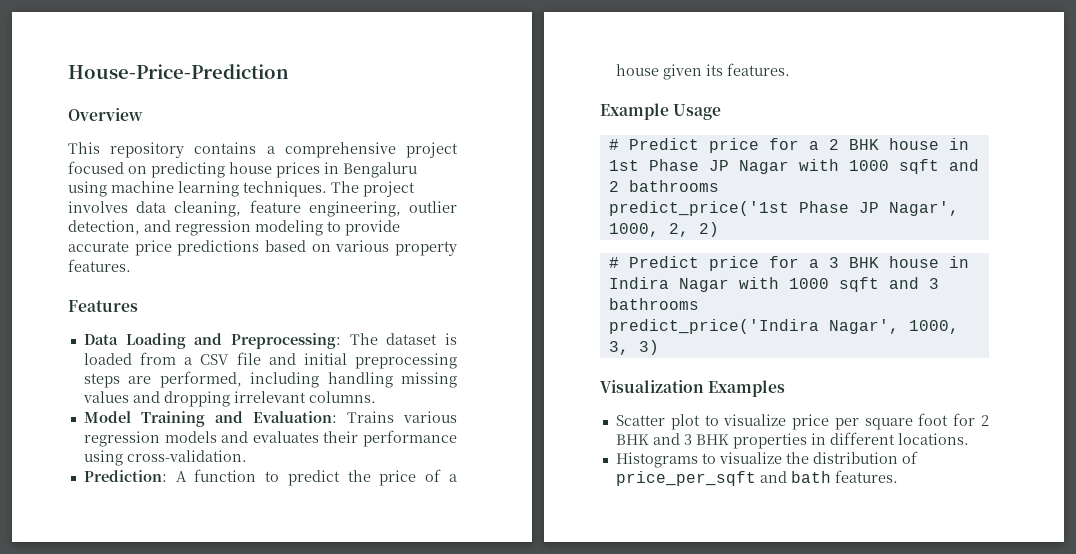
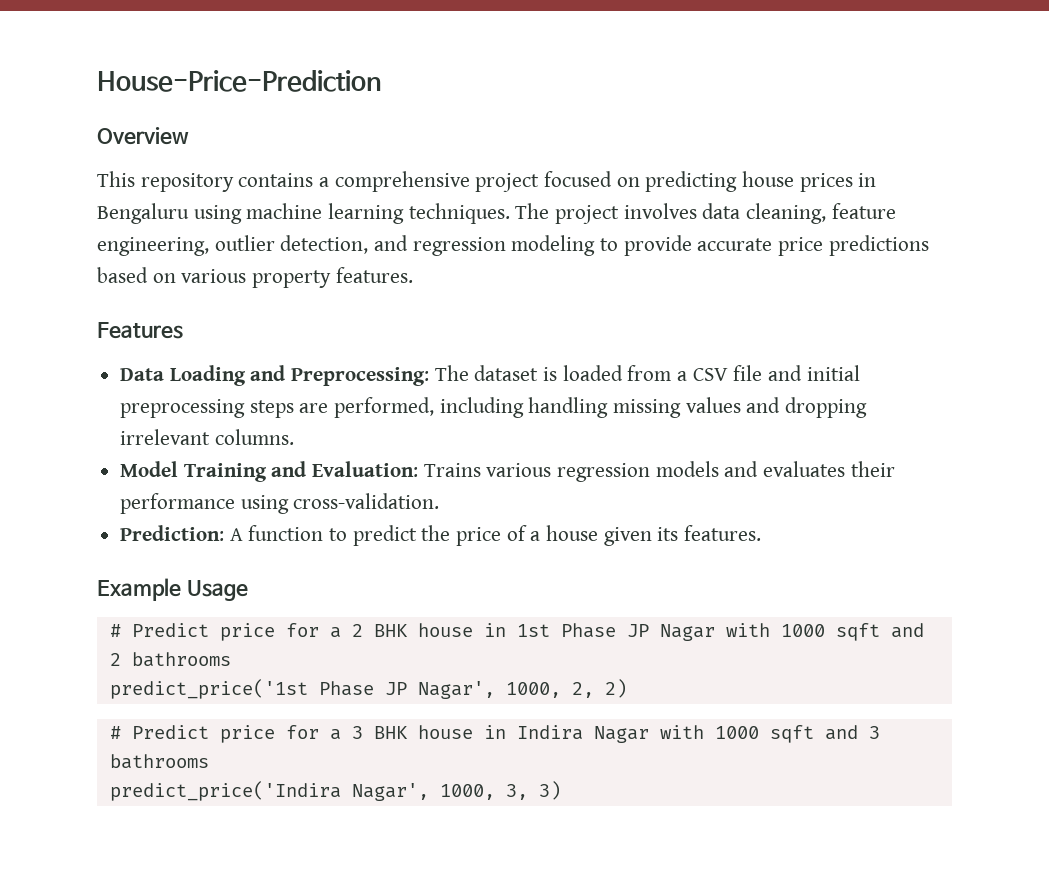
- Visualization Examples
- Scatter plot to visualize price per square foot for 2 BHK and 3 BHK properties in different locations.
- Histograms to visualize the distribution of price_per_sqft and bath features.

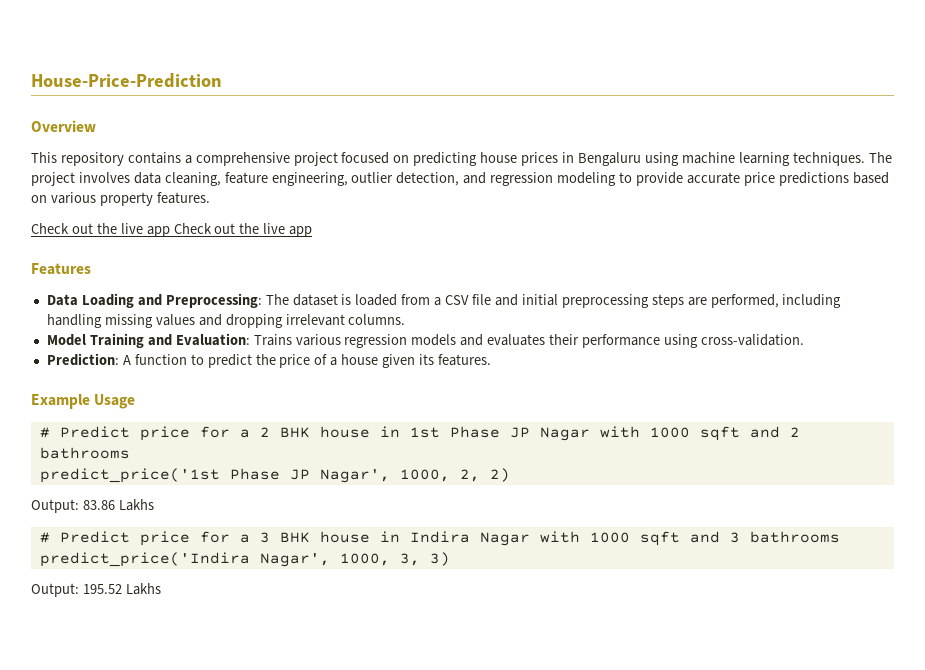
+ Check out the live app Check out the live app
+ Output: 83.86 Lakhs
+ Output: 195.52 Lakhs

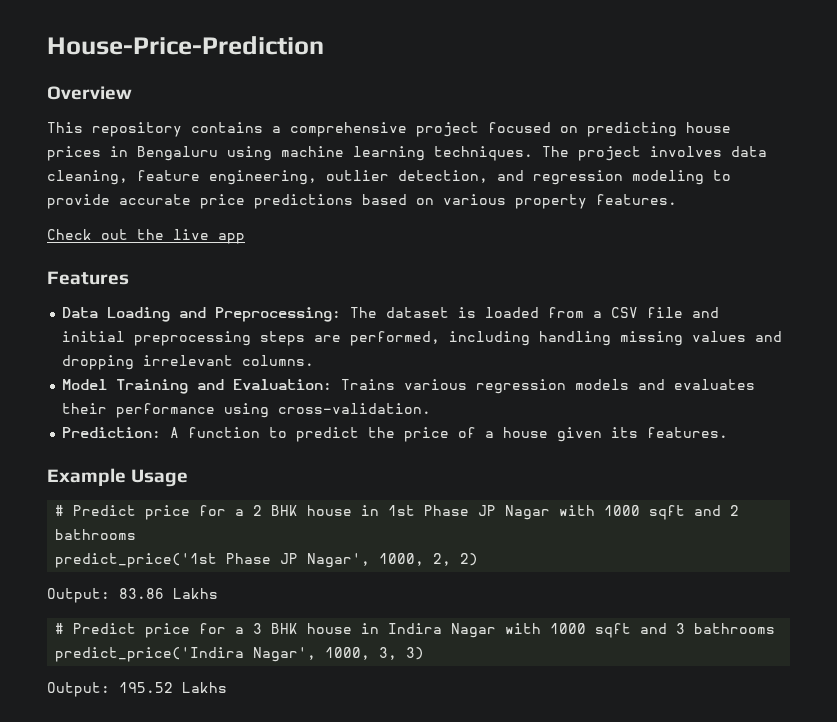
- Check out the live app Check out the live app
+ Check out the live app

